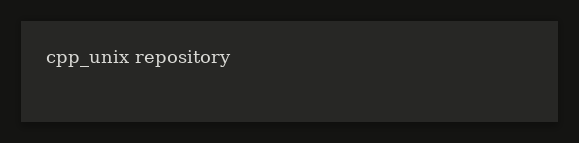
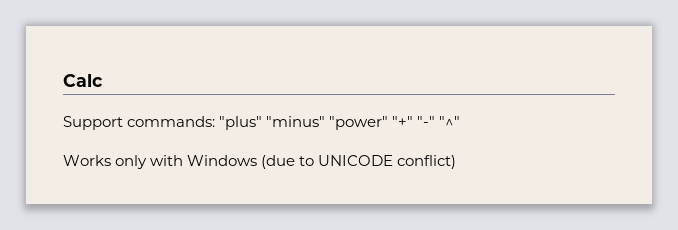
- cpp_unix repository
+ Calc
+ Support commands: "plus" "minus" "power" "+" "-" "^"
+ Works only with Windows (due to UNICODE conflict)

